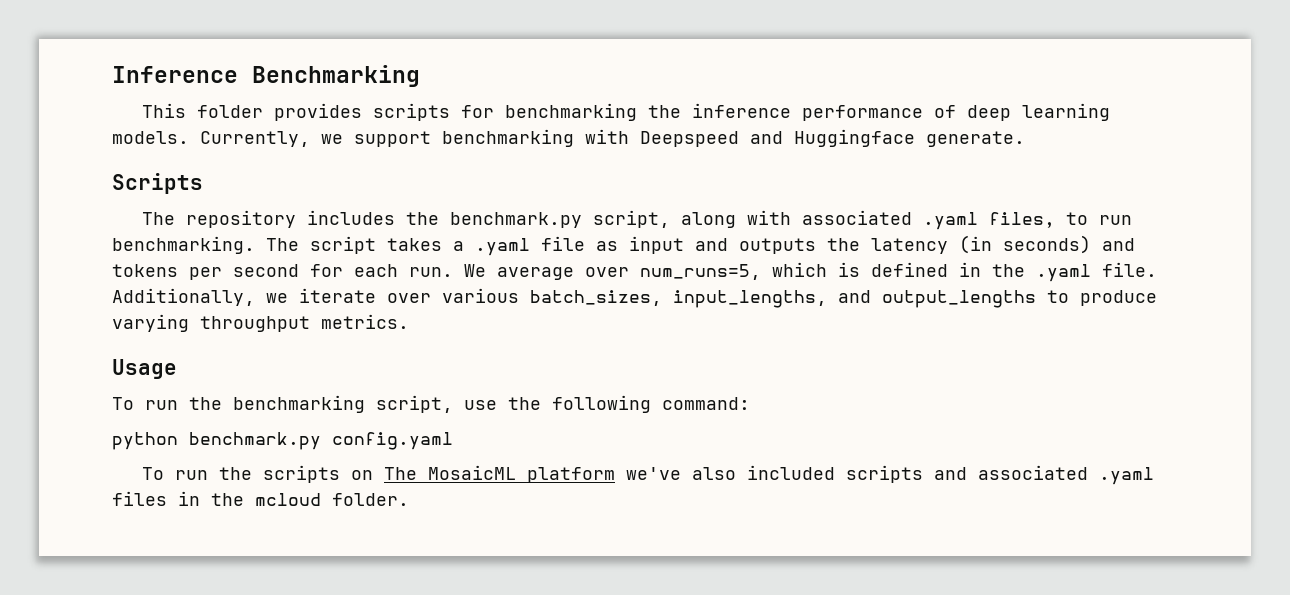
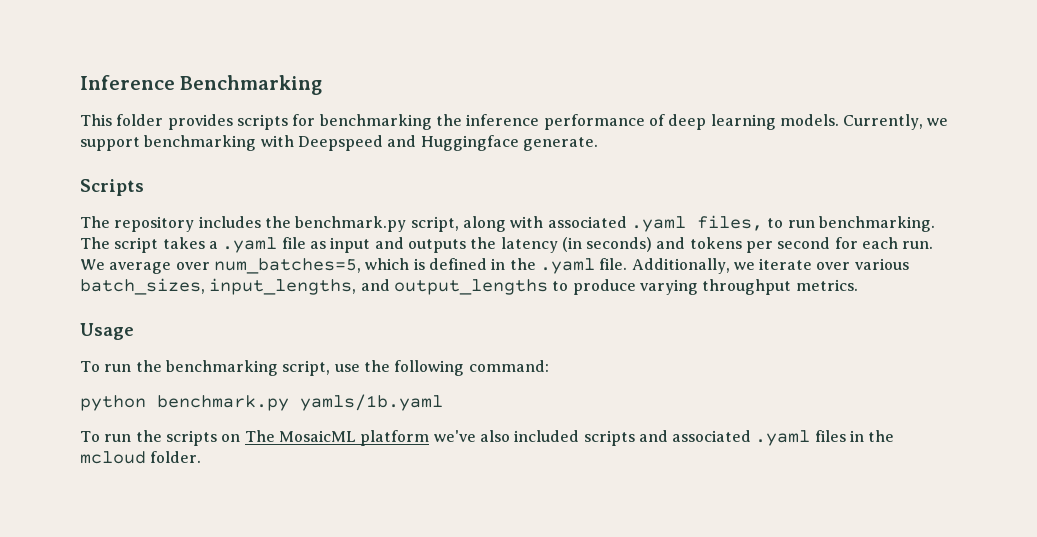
- We average over num_runs=5, which is defined in the .yaml file.
+ We average over num_batches=5, which is defined in the .yaml file.
- python benchmark.py config.yaml
+ python benchmark.py yamls/1b.yaml

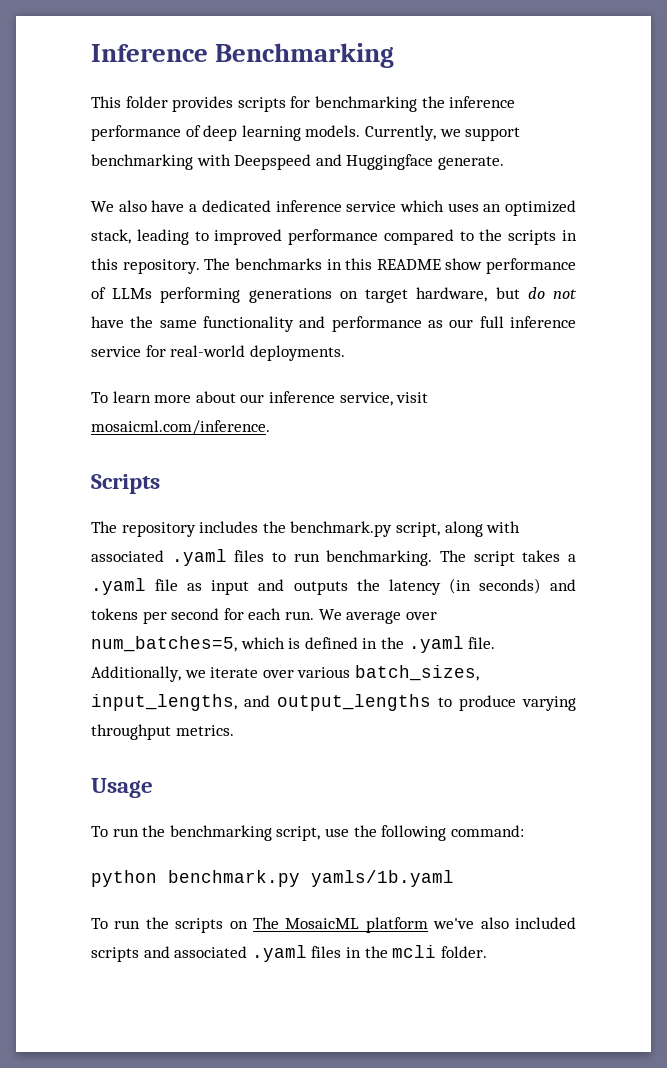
+ We also have a dedicated inference service which uses an optimized stack, leading to improved performance compared to the scripts in this repository. The benchmarks in this README show performance of LLMs performing generations on target hardware, but do not have the same functionality and performance as our full inference service for real-world deployments.
+ To learn more about our inference service, visit mosaicml.com/inference.
- The repository includes the benchmark.py script, along with associated .yaml files, to run benchmarking.
+ The repository includes the benchmark.py script, along with associated .yaml files to run benchmarking.
- To run the scripts on The MosaicML platform we've also included scripts and associated .yaml files in the mcloud folder.
+ To run the scripts on The MosaicML platform we've also included scripts and associated .yaml files in the mcli folder.

